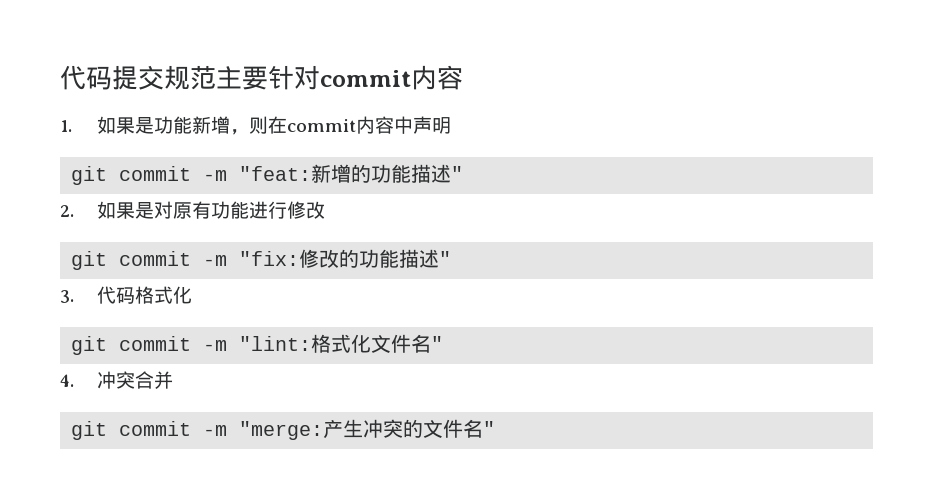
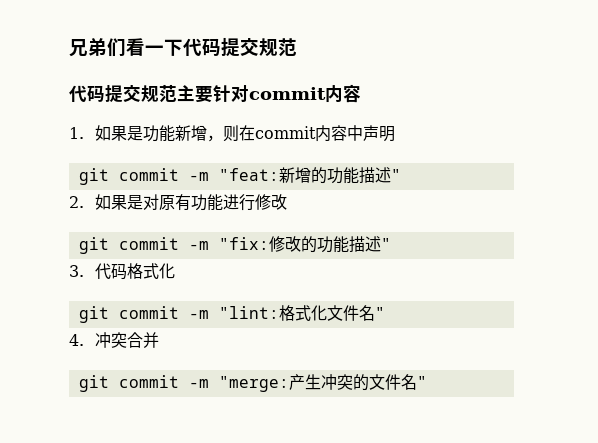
+ 兄弟们看一下代码提交规范

